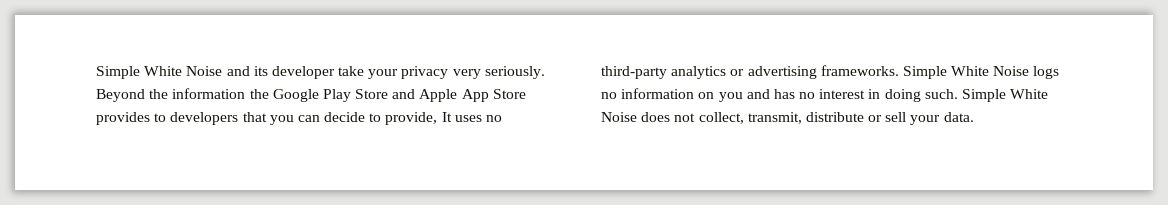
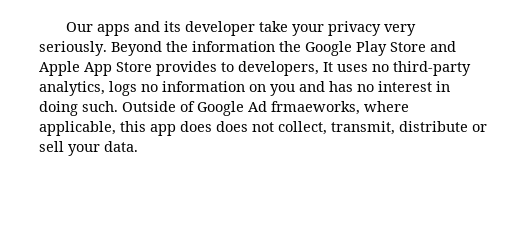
- Simple White Noise and its developer take your privacy very seriously.
+ Our apps and its developer take your privacy very seriously.
- Beyond the information the Google Play Store and Apple App Store provides to developers that you can decide to provide, It uses no third-party analytics or advertising frameworks. Simple White Noise logs no information on you and has no interest in doing such.
+ Beyond the information the Google Play Store and Apple App Store provides to developers, It uses no third-party analytics, logs no information on you and has no interest in doing such.
- Simple White Noise does not collect, transmit, distribute or sell your data.
+ Outside of Google Ad frmaeworks, where applicable, this app does does not collect, transmit, distribute or sell your data.

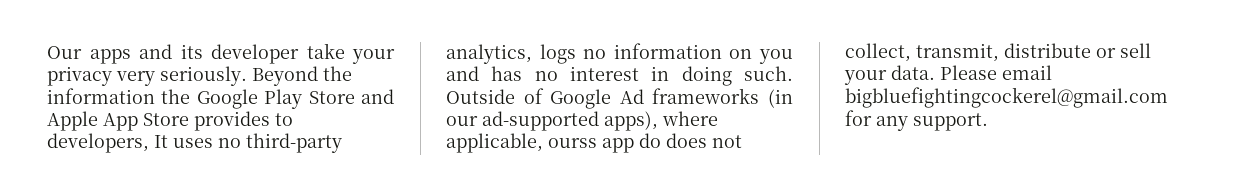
- Outside of Google Ad frmaeworks, where applicable, this app does does not collect, transmit, distribute or sell your data.
+ Outside of Google Ad frameworks (in our ad-supported apps), where applicable, ourss app do does not collect, transmit, distribute or sell your data.
+ Please email bigbluefightingcockerel@gmail.com for any support.

